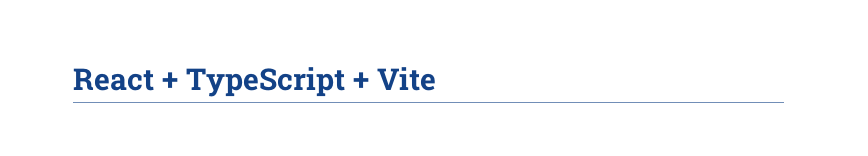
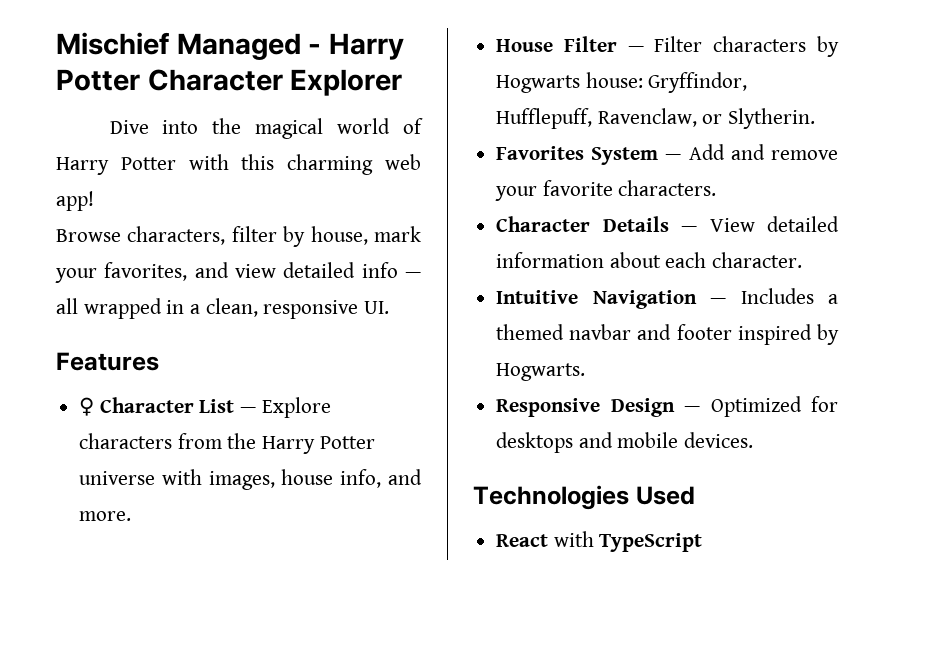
- React + TypeScript + Vite
+ Mischief Managed - Harry Potter Character Explorer
+ Dive into the magical world of Harry Potter with this charming web app!
+ Browse characters, filter by house, mark your favorites, and view detailed info — all wrapped in a clean, responsive UI.
+ Features
+ ♀ Character List — Explore characters from the Harry Potter universe with images, house info, and more.
+ House Filter — Filter characters by Hogwarts house: Gryffindor, Hufflepuff, Ravenclaw, or Slytherin.
+ Favorites System — Add and remove your favorite characters.
+ Character Details — View detailed information about each character.
+ Intuitive Navigation — Includes a themed navbar and footer inspired by Hogwarts.
+ Responsive Design — Optimized for desktops and mobile devices.
+ Technologies Used
+ React with TypeScript

